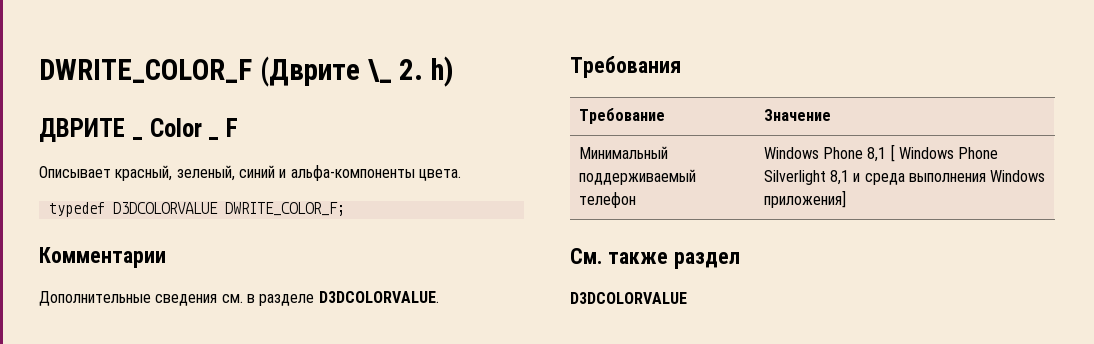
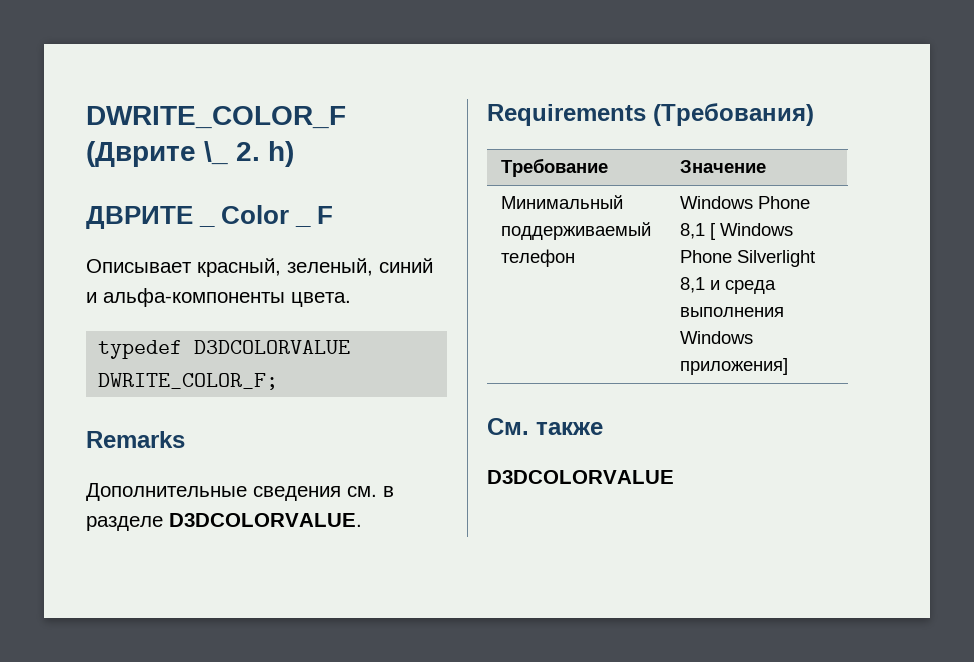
- Комментарии
+ Remarks
- Требования
+ Requirements (Требования)
- См. также раздел
+ См. также

